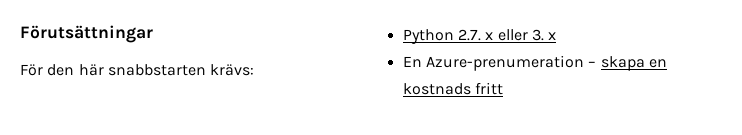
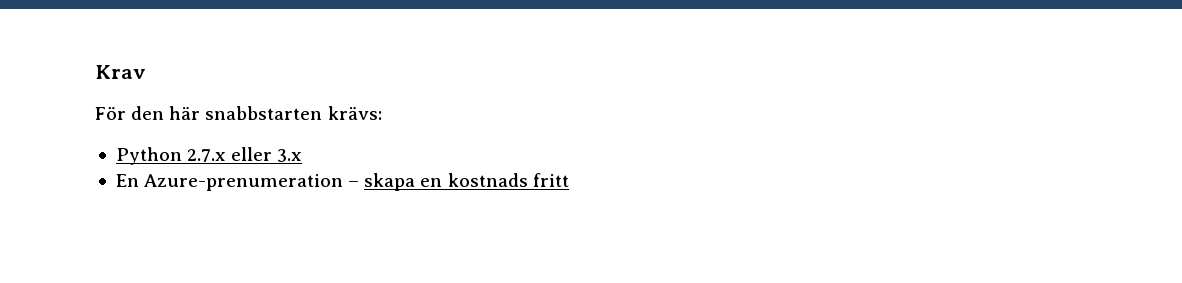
- Förutsättningar
+ Krav
- Python 2.7. x eller 3. x
+ Python 2.7.x eller 3.x

